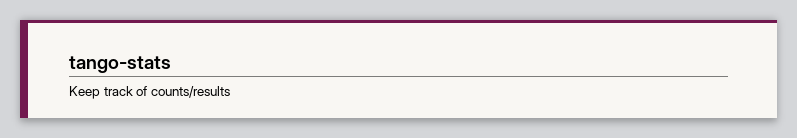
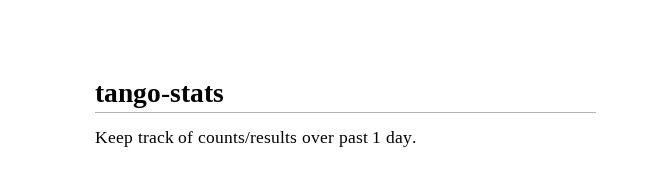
- Keep track of counts/results
+ Keep track of counts/results over past 1 day.

